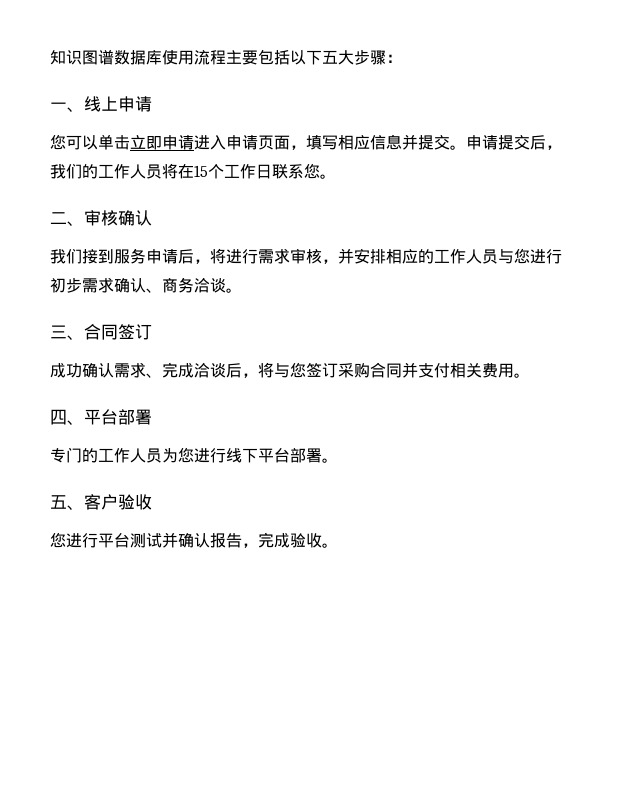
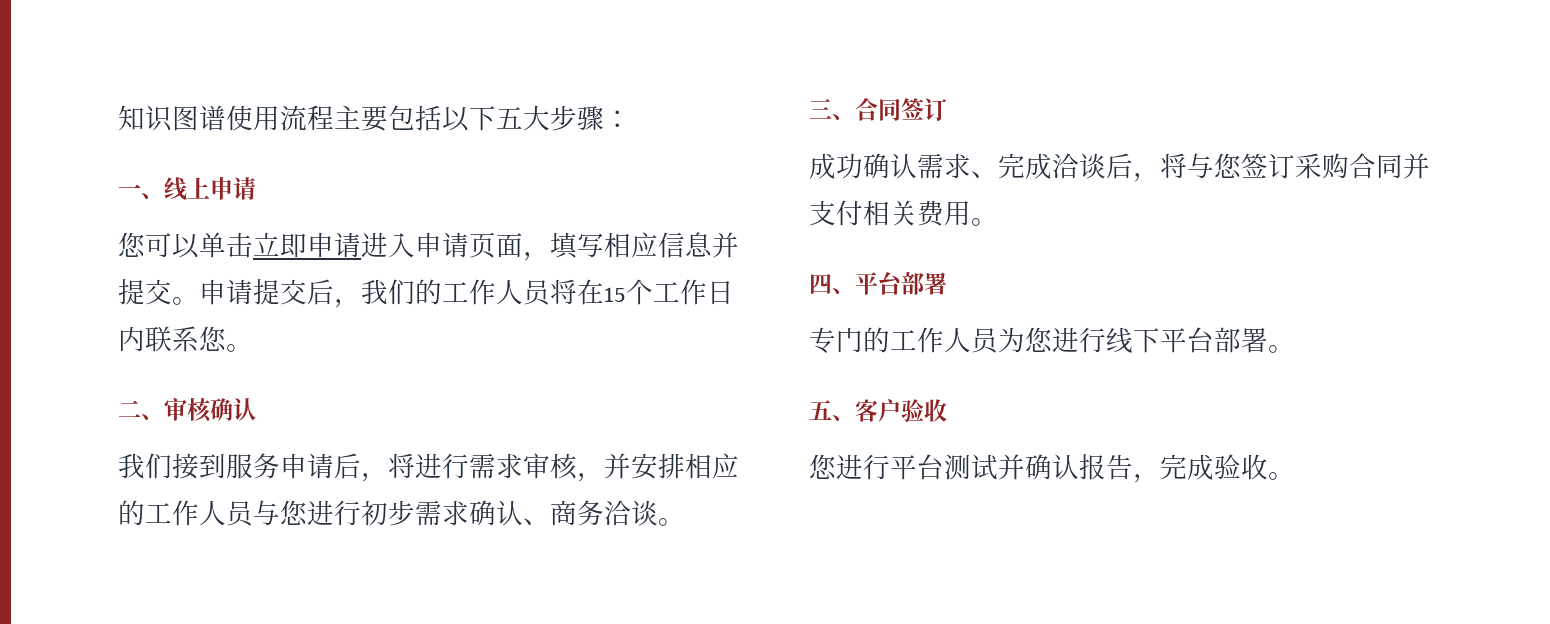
- 知识图谱数据库使用流程主要包括以下五大步骤：
+ 知识图谱使用流程主要包括以下五大步骤：
- 申请提交后，我们的工作人员将在15个工作日联系您。
+ 申请提交后，我们的工作人员将在15个工作日内联系您。

